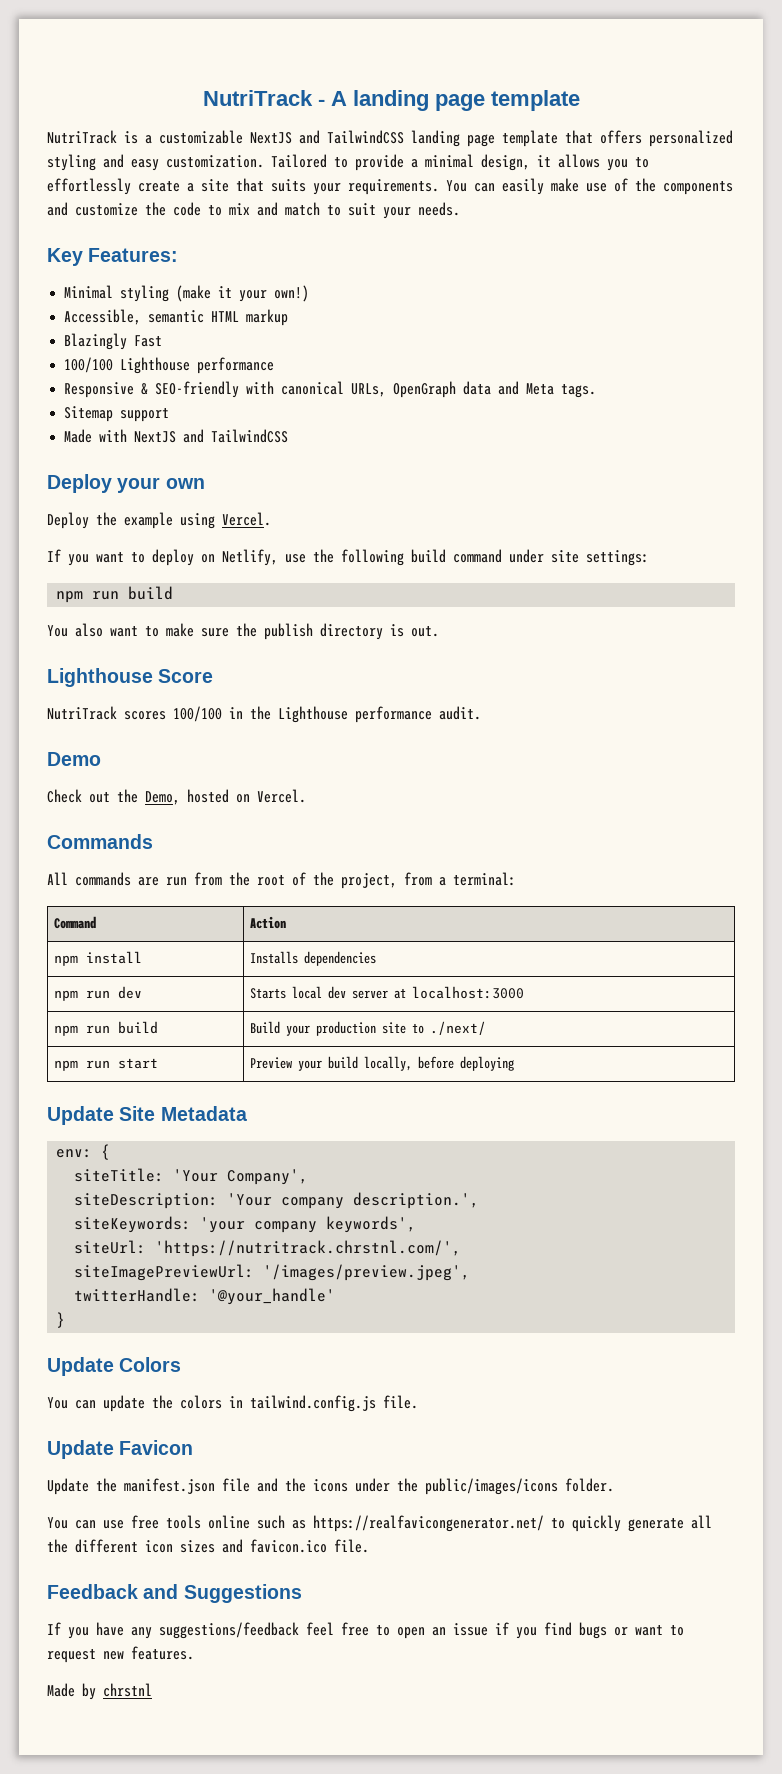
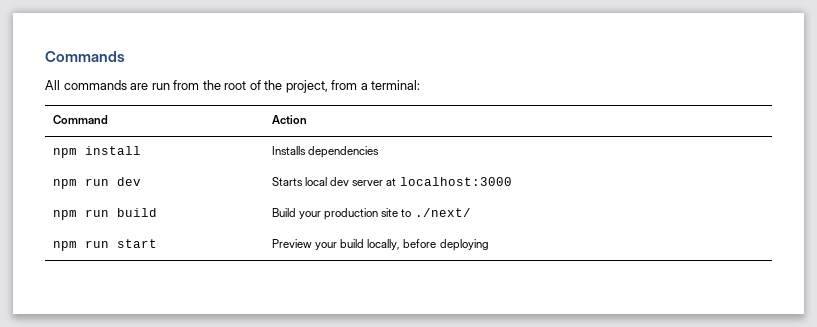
- NutriTrack - A landing page template
- NutriTrack is a customizable NextJS and TailwindCSS landing page template that offers personalized styling and easy customization. Tailored to provide a minimal design, it allows you to effortlessly create a site that suits your requirements. You can easily make use of the components and customize the code to mix and match to suit your needs.
- Key Features:
- Minimal styling (make it your own!)
- Accessible, semantic HTML markup
- Blazingly Fast
- 100/100 Lighthouse performance
- Responsive & SEO-friendly with canonical URLs, OpenGraph data and Meta tags.
- Sitemap support
- Made with NextJS and TailwindCSS
- Deploy your own
- Deploy the example using Vercel.
- If you want to deploy on Netlify, use the following build command under site settings:
- npm run build
- You also want to make sure the publish directory is out.
- Lighthouse Score
- NutriTrack scores 100/100 in the Lighthouse performance audit.
- Demo
- Check out the Demo, hosted on Vercel.
- Update Site Metadata
- env: {
- siteTitle: 'Your Company',
- siteDescription: 'Your company description.',
- siteKeywords: 'your company keywords',
- siteUrl: 'https://nutritrack.chrstnl.com/',
- siteImagePreviewUrl: '/images/preview.jpeg',
- twitterHandle: '@your_handle'
- }
- Update Colors
- You can update the colors in tailwind.config.js file.
- Update Favicon
- Update the manifest.json file and the icons under the public/images/icons folder.
- You can use free tools online such as https://realfavicongenerator.net/ to quickly generate all the different icon sizes and favicon.ico file.
- Feedback and Suggestions
- If you have any suggestions/feedback feel free to open an issue if you find bugs or want to request new features.
- Made by chrstnl

